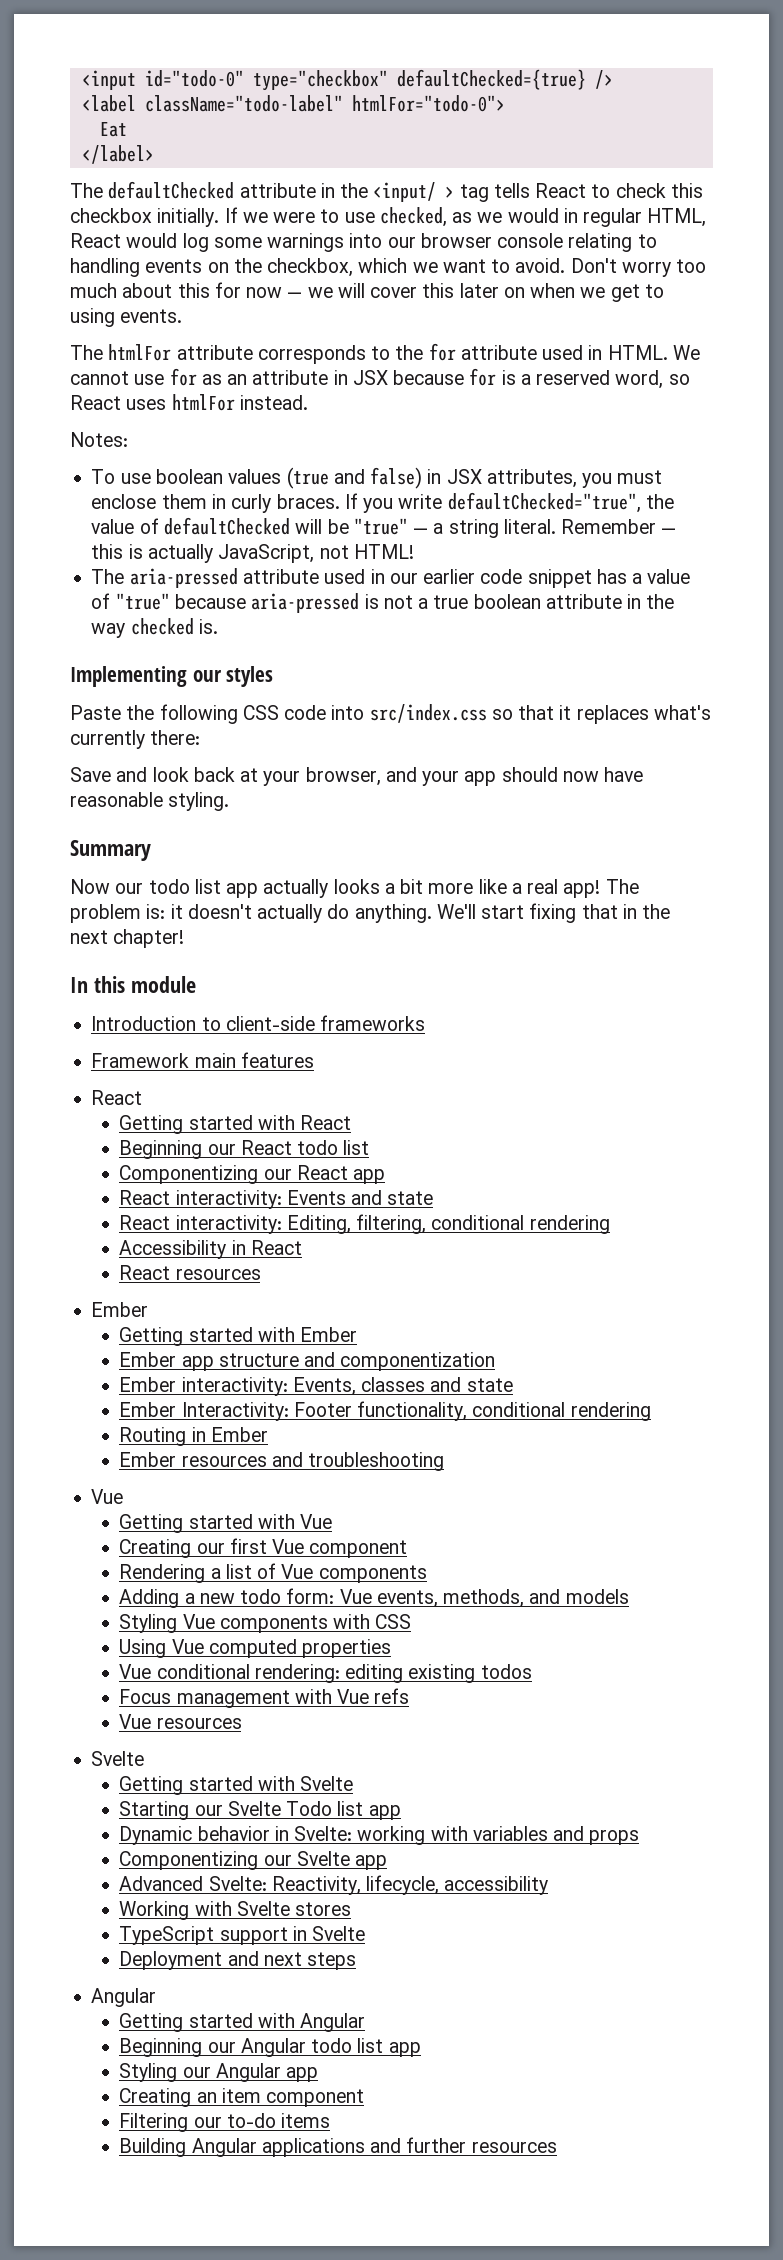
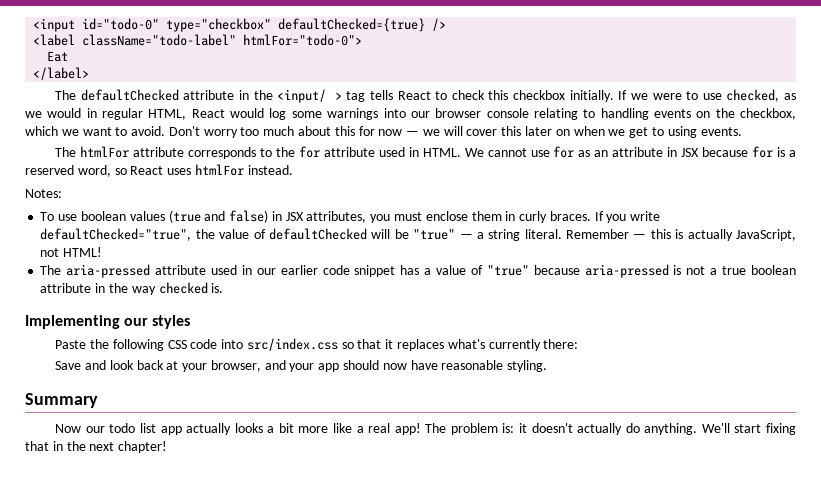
- In this module
- Introduction to client-side frameworks
- Framework main features
- React
- Getting started with React
- Beginning our React todo list
- Componentizing our React app
- React interactivity: Events and state
- React interactivity: Editing, filtering, conditional rendering
- Accessibility in React
- React resources
- Ember
- Getting started with Ember
- Ember app structure and componentization
- Ember interactivity: Events, classes and state
- Ember Interactivity: Footer functionality, conditional rendering
- Routing in Ember
- Ember resources and troubleshooting
- Vue
- Getting started with Vue
- Creating our first Vue component
- Rendering a list of Vue components
- Adding a new todo form: Vue events, methods, and models
- Styling Vue components with CSS
- Using Vue computed properties
- Vue conditional rendering: editing existing todos
- Focus management with Vue refs
- Vue resources
- Svelte
- Getting started with Svelte
- Starting our Svelte Todo list app
- Dynamic behavior in Svelte: working with variables and props
- Componentizing our Svelte app
- Advanced Svelte: Reactivity, lifecycle, accessibility
- Working with Svelte stores
- TypeScript support in Svelte
- Deployment and next steps
- Angular
- Getting started with Angular
- Beginning our Angular todo list app
- Styling our Angular app
- Creating an item component
- Filtering our to-do items
- Building Angular applications and further resources

